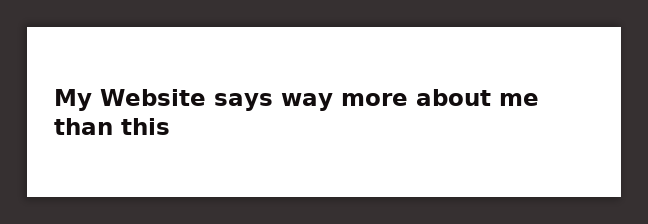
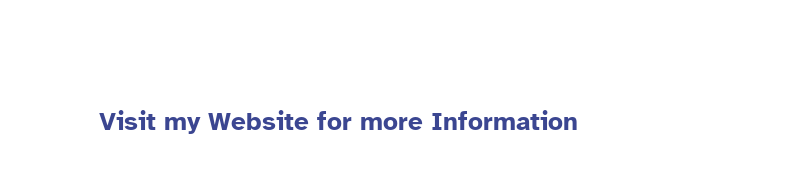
- My Website says way more about me than this
+ Visit my Website for more Information

